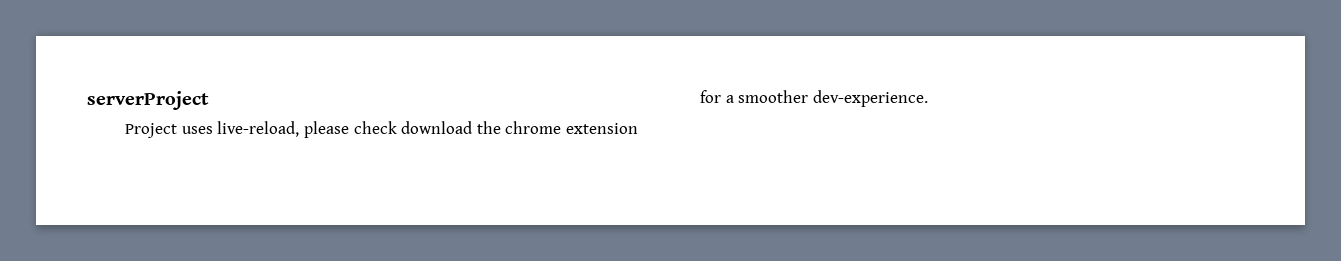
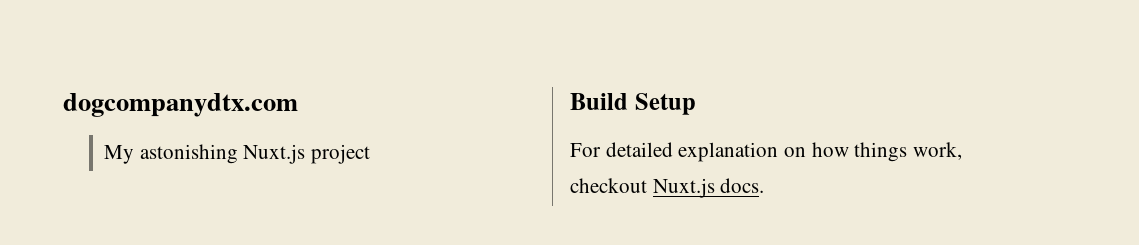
- serverProject
- Project uses live-reload, please check download the chrome extension for a smoother dev-experience.
+ dogcompanydtx.com
+ My astonishing Nuxt.js project
+ Build Setup
+ For detailed explanation on how things work, checkout Nuxt.js docs.

